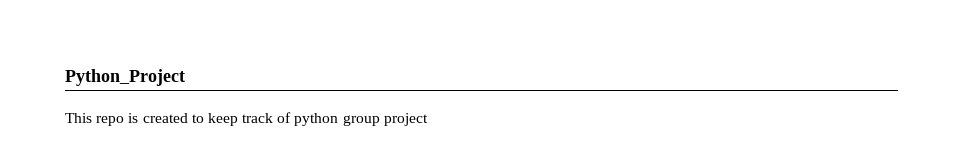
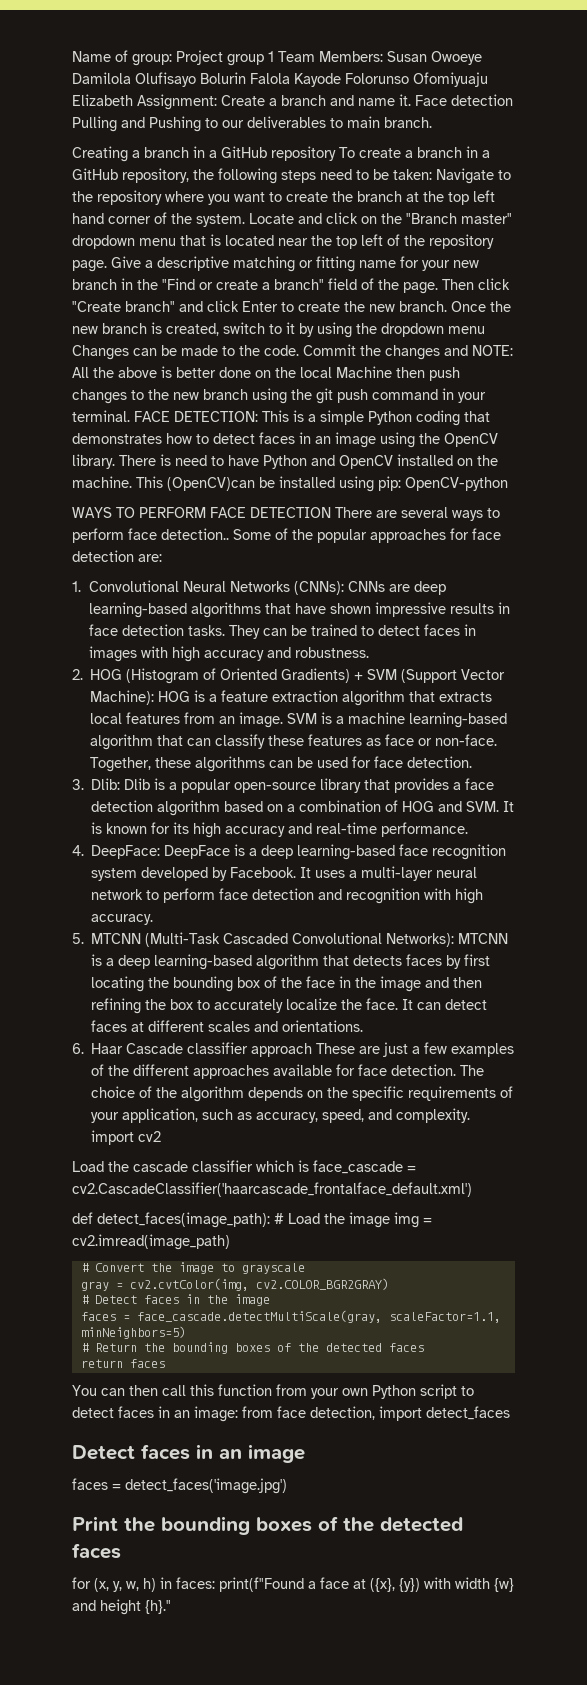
- Python_Project
- This repo is created to keep track of python group project
+ Name of group: Project group 1 Team Members: Susan Owoeye Damilola Olufisayo Bolurin Falola Kayode Folorunso Ofomiyuaju Elizabeth Assignment: Create a branch and name it. Face detection Pulling and Pushing to our deliverables to main branch.
+ Creating a branch in a GitHub repository To create a branch in a GitHub repository, the following steps need to be taken: Navigate to the repository where you want to create the branch at the top left hand corner of the system. Locate and click on the "Branch master" dropdown menu that is located near the top left of the repository page. Give a descriptive matching or fitting name for your new branch in the "Find or create a branch" field of the page. Then click "Create branch" and click Enter to create the new branch. Once the new branch is created, switch to it by using the dropdown menu Changes can be made to the code. Commit the changes and NOTE: All the above is better done on the local Machine then push changes to the new branch using the git push command in your terminal. FACE DETECTION: This is a simple Python coding that demonstrates how to detect faces in an image using the OpenCV library. There is need to have Python and OpenCV installed on the machine. This (OpenCV)can be installed using pip: OpenCV-python
+ WAYS TO PERFORM FACE DETECTION There are several ways to perform face detection.. Some of the popular approaches for face detection are:
+ 1. Convolutional Neural Networks (CNNs): CNNs are deep learning-based algorithms that have shown impressive results in face detection tasks. They can be trained to detect faces in images with high accuracy and robustness.
+ 2. HOG (Histogram of Oriented Gradients) + SVM (Support Vector Machine): HOG is a feature extraction algorithm that extracts local features from an image. SVM is a machine learning-based algorithm that can classify these features as face or non-face. Together, these algorithms can be used for face detection.
+ 3. Dlib: Dlib is a popular open-source library that provides a face detection algorithm based on a combination of HOG and SVM. It is known for its high accuracy and real-time performance.
+ 4. DeepFace: DeepFace is a deep learning-based face recognition system developed by Facebook. It uses a multi-layer neural network to perform face detection and recognition with high accuracy.
+ 5. MTCNN (Multi-Task Cascaded Convolutional Networks): MTCNN is a deep learning-based algorithm that detects faces by first locating the bounding box of the face in the image and then refining the box to accurately localize the face. It can detect faces at different scales and orientations.
+ 6. Haar Cascade classifier approach These are just a few examples of the different approaches available for face detection. The choice of the algorithm depends on the specific requirements of your application, such as accuracy, speed, and complexity. import cv2
+ Load the cascade classifier which is face_cascade = cv2.CascadeClassifier('haarcascade_frontalface_default.xml')
+ def detect_faces(image_path): # Load the image img = cv2.imread(image_path)
+ # Convert the image to grayscale
+ gray = cv2.cvtColor(img, cv2.COLOR_BGR2GRAY)
+ # Detect faces in the image
+ faces = face_cascade.detectMultiScale(gray, scaleFactor=1.1, minNeighbors=5)
+ # Return the bounding boxes of the detected faces
+ return faces
+ You can then call this function from your own Python script to detect faces in an image: from face detection, import detect_faces
+ Detect faces in an image
+ faces = detect_faces('image.jpg')
+ Print the bounding boxes of the detected faces
+ for (x, y, w, h) in faces: print(f"Found a face at ({x}, {y}) with width {w} and height {h}."

